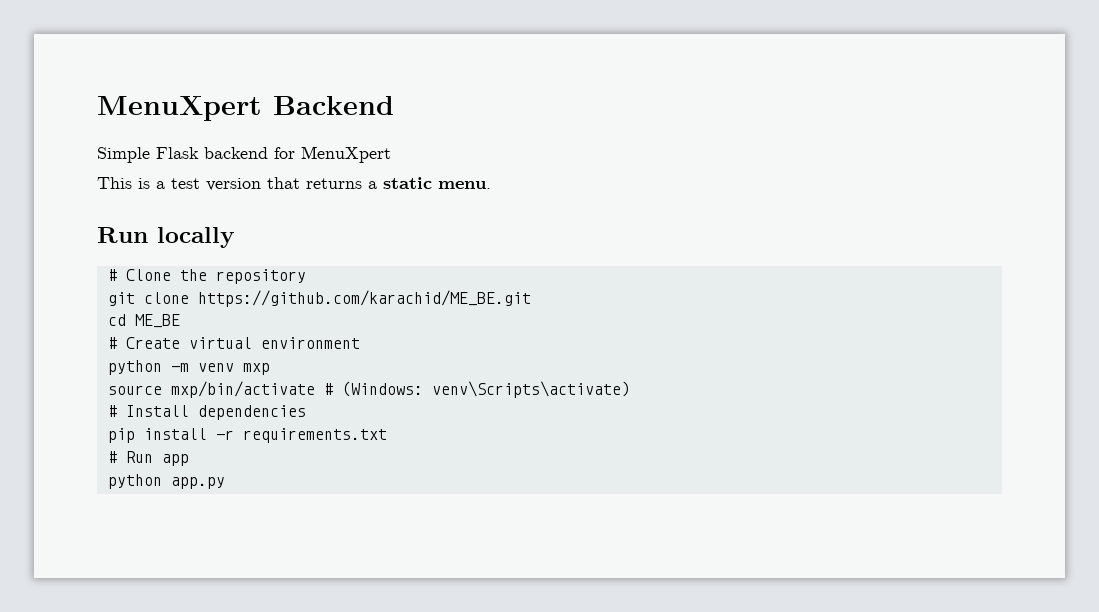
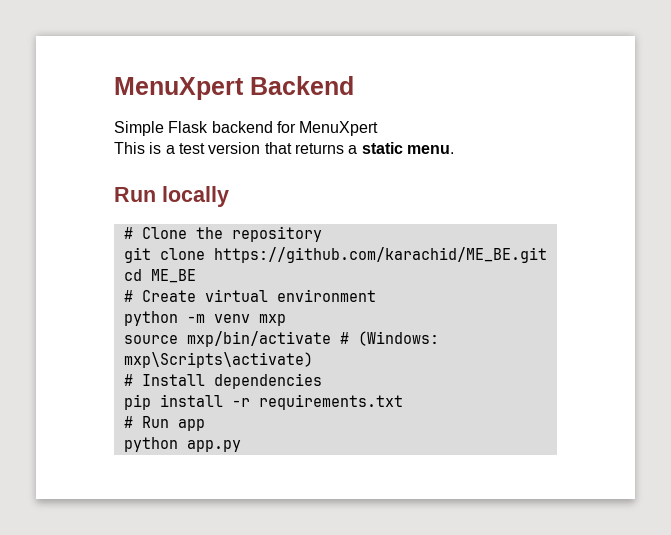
- source mxp/bin/activate # (Windows: venv\Scripts\activate)
+ source mxp/bin/activate # (Windows: mxp\Scripts\activate)

